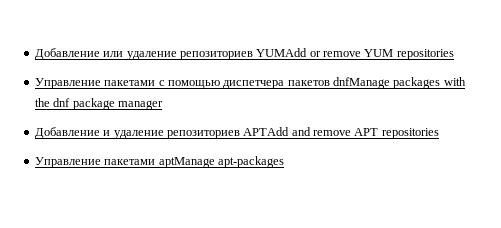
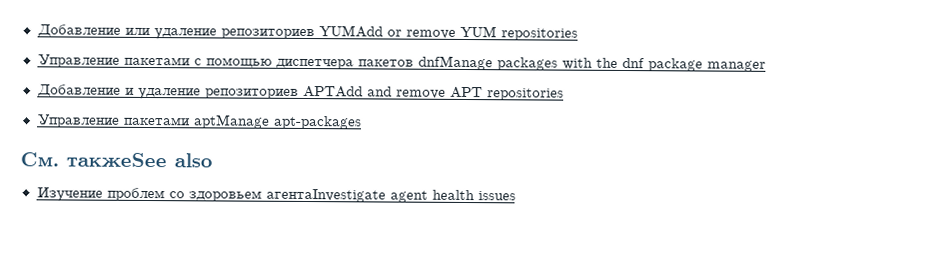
+ См. такжеSee also
+ Изучение проблем со здоровьем агентаInvestigate agent health issues

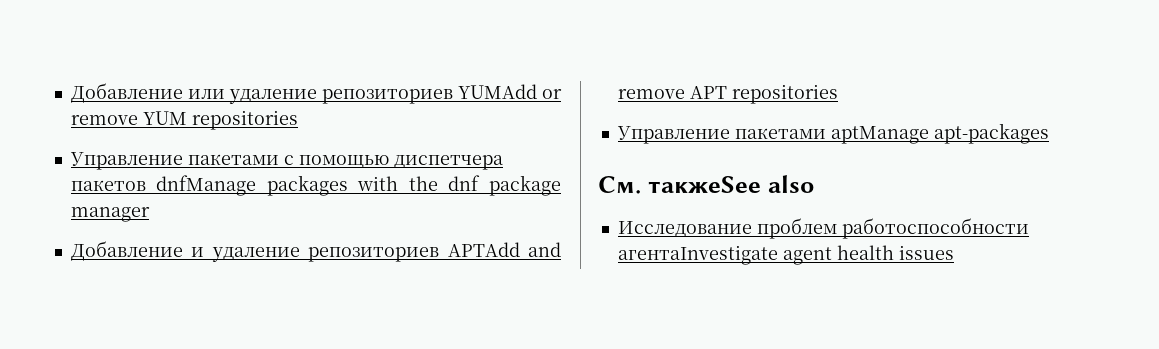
- Изучение проблем со здоровьем агентаInvestigate agent health issues
+ Исследование проблем работоспособности агентаInvestigate agent health issues

